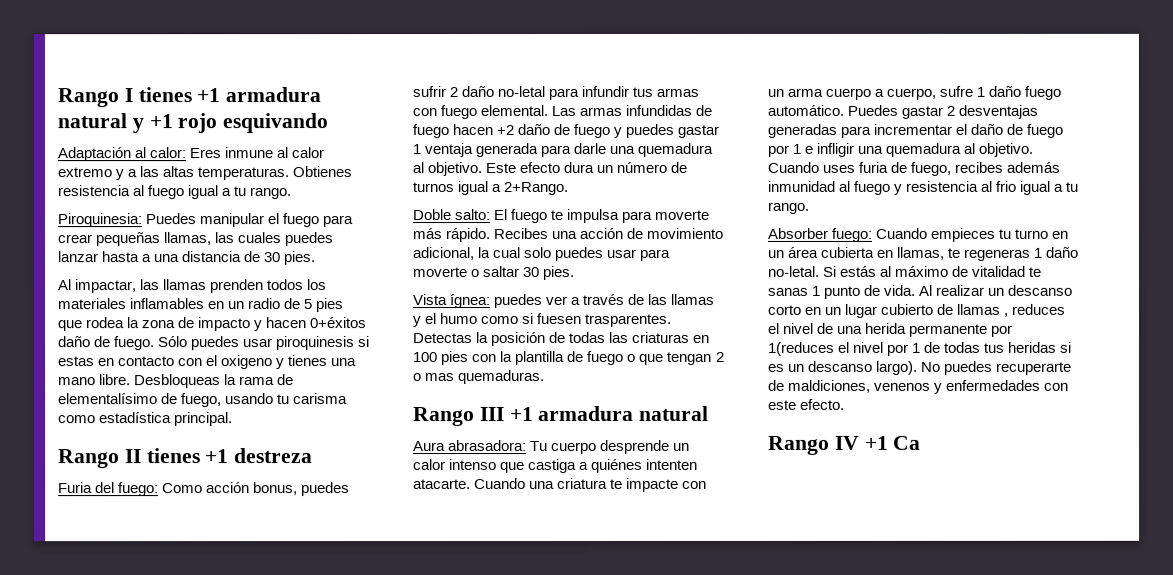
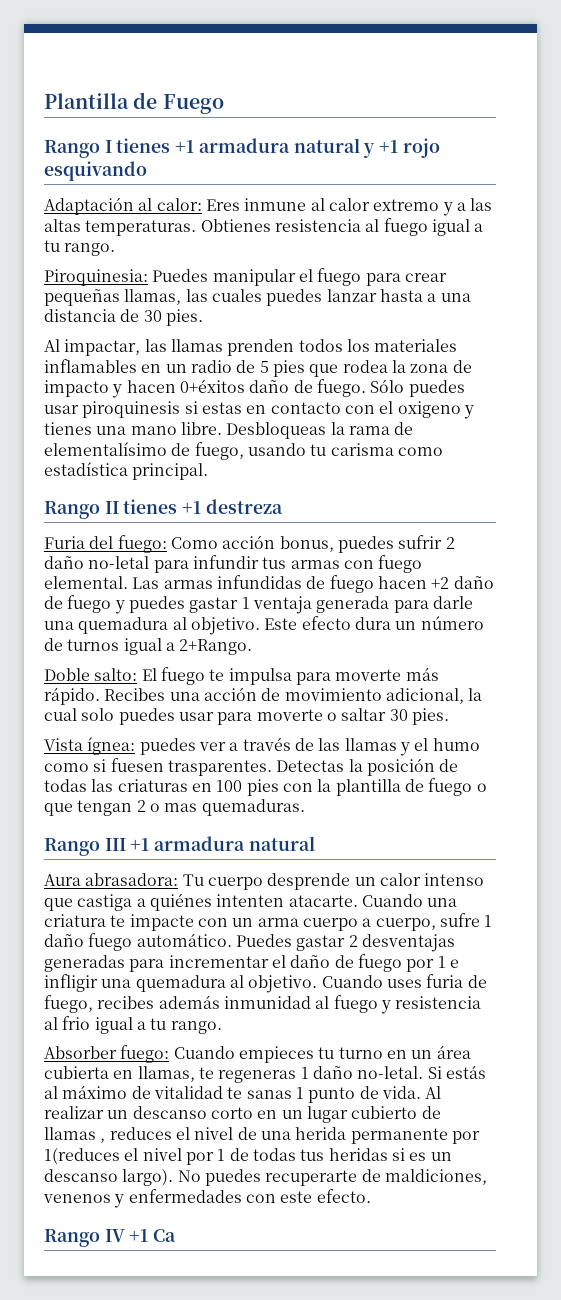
+ Plantilla de Fuego

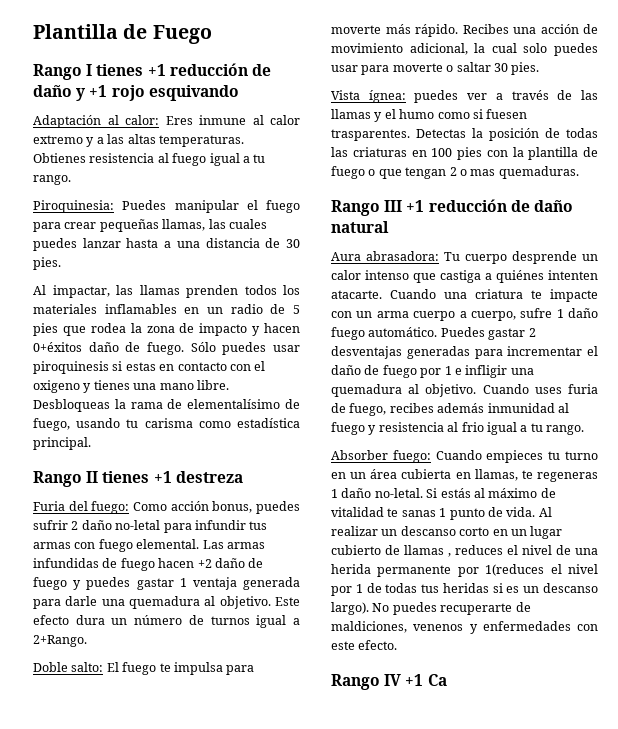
- Rango I tienes +1 armadura natural y +1 rojo esquivando
+ Rango I tienes +1 reducción de daño y +1 rojo esquivando
- Rango III +1 armadura natural
+ Rango III +1 reducción de daño natural

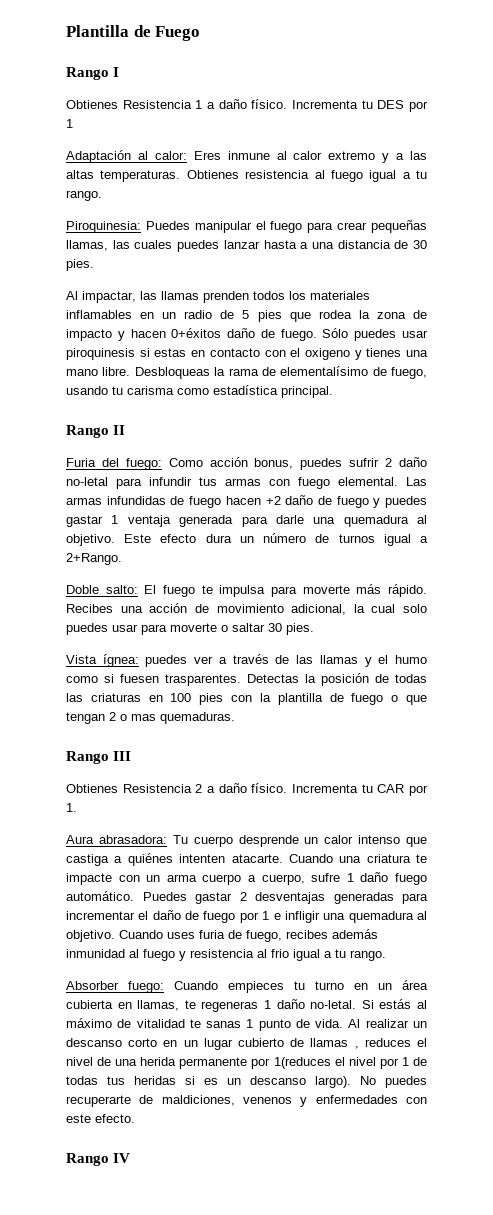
- Rango I tienes +1 reducción de daño y +1 rojo esquivando
+ Rango I
+ Obtienes Resistencia 1 a daño físico. Incrementa tu DES por 1
- Rango II tienes +1 destreza
+ Rango II
- Rango III +1 reducción de daño natural
+ Rango III
+ Obtienes Resistencia 2 a daño físico. Incrementa tu CAR por 1.
- Rango IV +1 Ca
+ Rango IV

